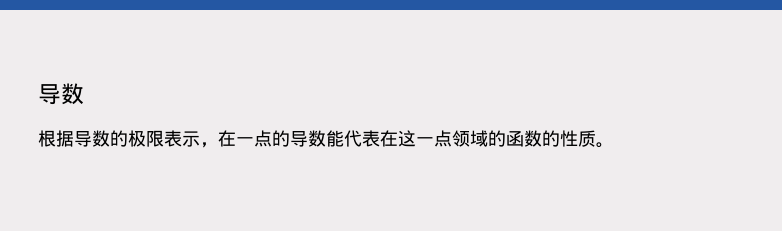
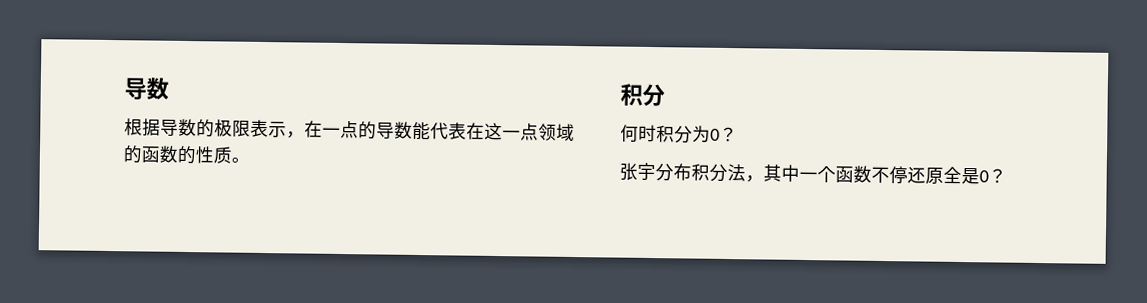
  根据导数的极限表示，在一点的导数能代表在这一点领域的函数的性质。
+ 积分
+ 何时积分为0？
+ 张宇分布积分法，其中一个函数不停还原全是0？

